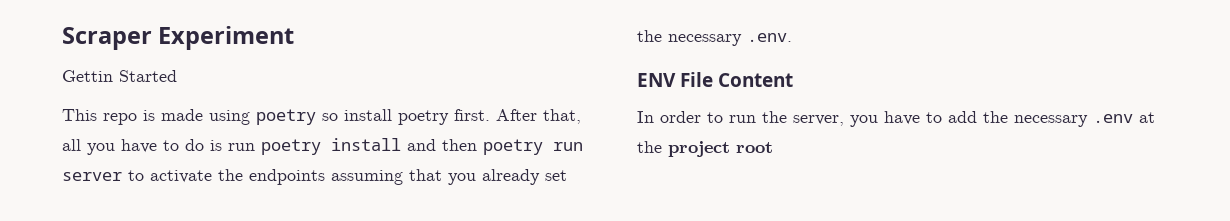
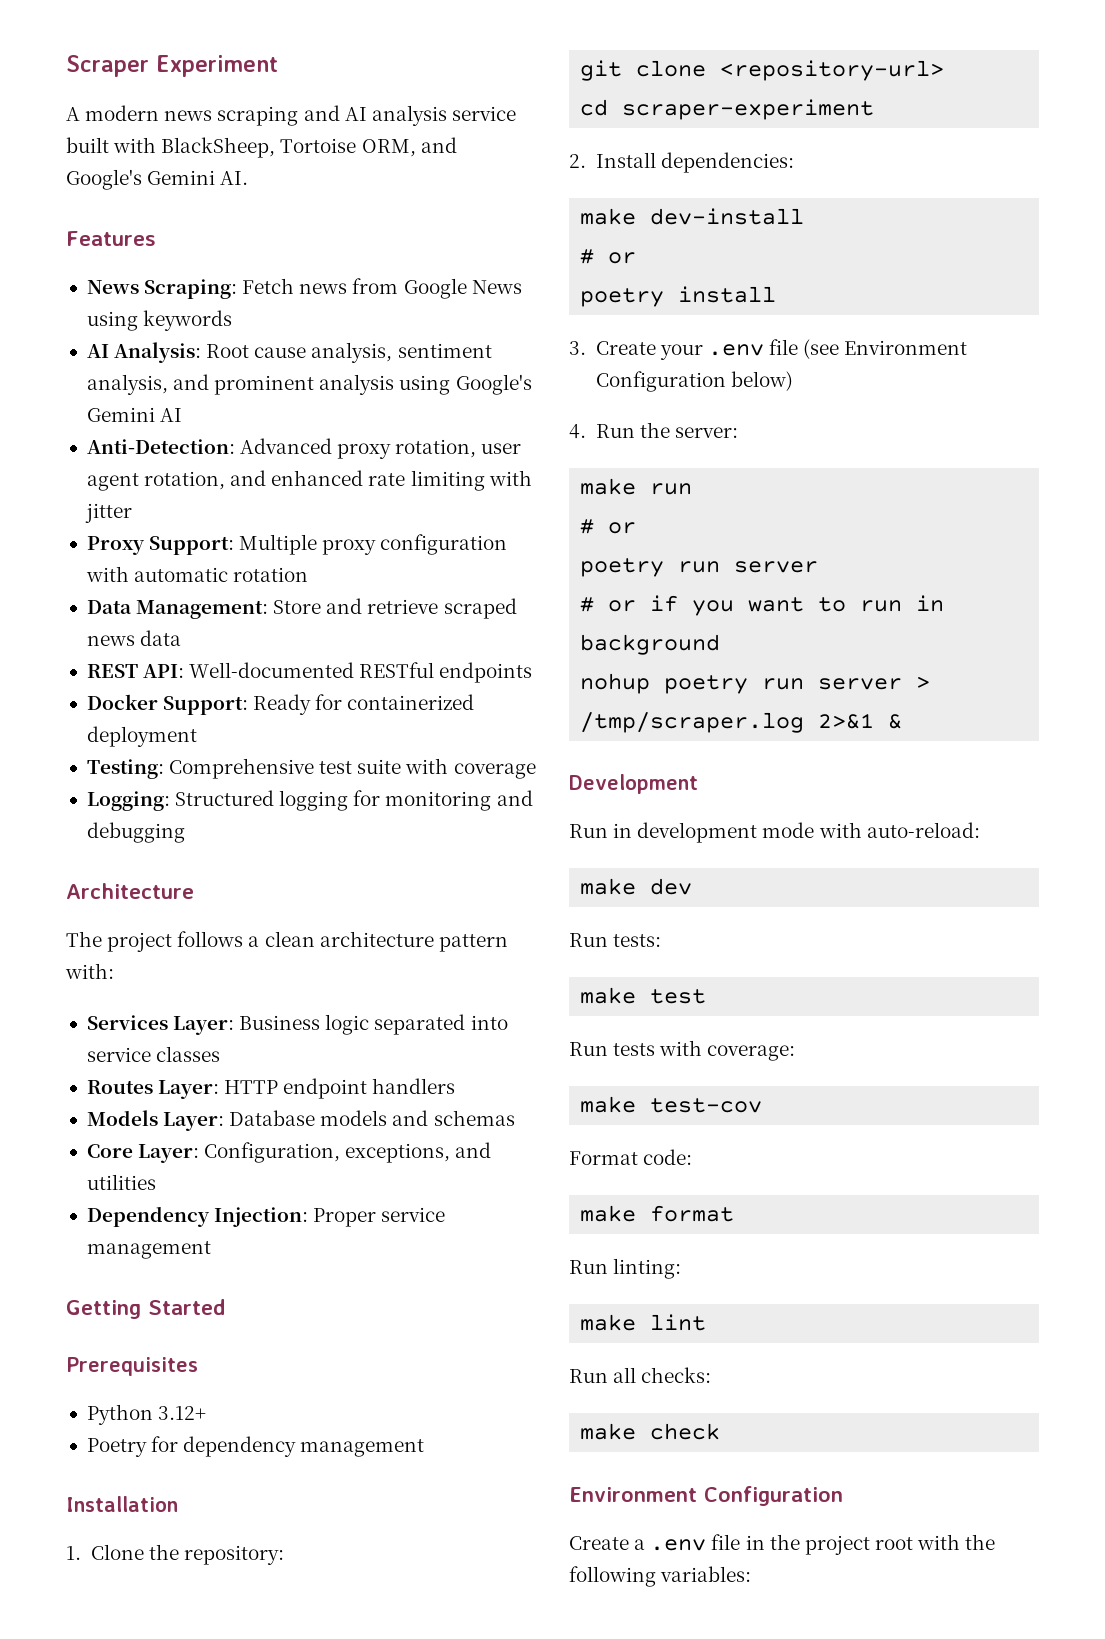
- Gettin Started
- This repo is made using poetry so install poetry first. After that, all you have to do is run poetry install and then poetry run server to activate the endpoints assuming that you already set the necessary .env.
- ENV File Content
- In order to run the server, you have to add the necessary .env at the project root
+ A modern news scraping and AI analysis service built with BlackSheep, Tortoise ORM, and Google's Gemini AI.
+ Features
+ News Scraping: Fetch news from Google News using keywords
+ AI Analysis: Root cause analysis, sentiment analysis, and prominent analysis using Google's Gemini AI
+ Anti-Detection: Advanced proxy rotation, user agent rotation, and enhanced rate limiting with jitter
+ Proxy Support: Multiple proxy configuration with automatic rotation
+ Data Management: Store and retrieve scraped news data
+ REST API: Well-documented RESTful endpoints
+ Docker Support: Ready for containerized deployment
+ Testing: Comprehensive test suite with coverage
+ Logging: Structured logging for monitoring and debugging
+ Architecture
+ The project follows a clean architecture pattern with:
+ Services Layer: Business logic separated into service classes
+ Routes Layer: HTTP endpoint handlers
+ Models Layer: Database models and schemas
+ Core Layer: Configuration, exceptions, and utilities
+ Dependency Injection: Proper service management
+ Getting Started
+ Prerequisites
+ Python 3.12+
+ Poetry for dependency management
+ Installation
+ 1. Clone the repository:
+ git clone <repository-url>
+ cd scraper-experiment
+ 2. Install dependencies:
+ make dev-install
+ # or
+ poetry install
+ 3. Create your .env file (see Environment Configuration below)
+ 4. Run the server:
+ make run
+ # or
+ poetry run server
+ # or if you want to run in background
+ nohup poetry run server > /tmp/scraper.log 2>&1 &
+ Development
+ Run in development mode with auto-reload:
+ make dev
+ Run tests:
+ make test
+ Run tests with coverage:
+ make test-cov
+ Format code:
+ make format
+ Run linting:
+ make lint
+ Run all checks:
+ make check
+ Environment Configuration
+ Create a .env file in the project root with the following variables:

